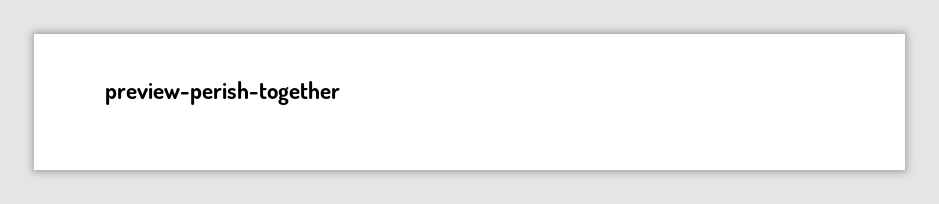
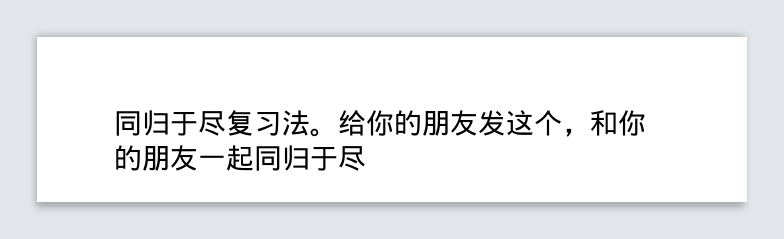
- preview-perish-together
+ 同归于尽复习法。给你的朋友发这个，和你的朋友一起同归于尽

